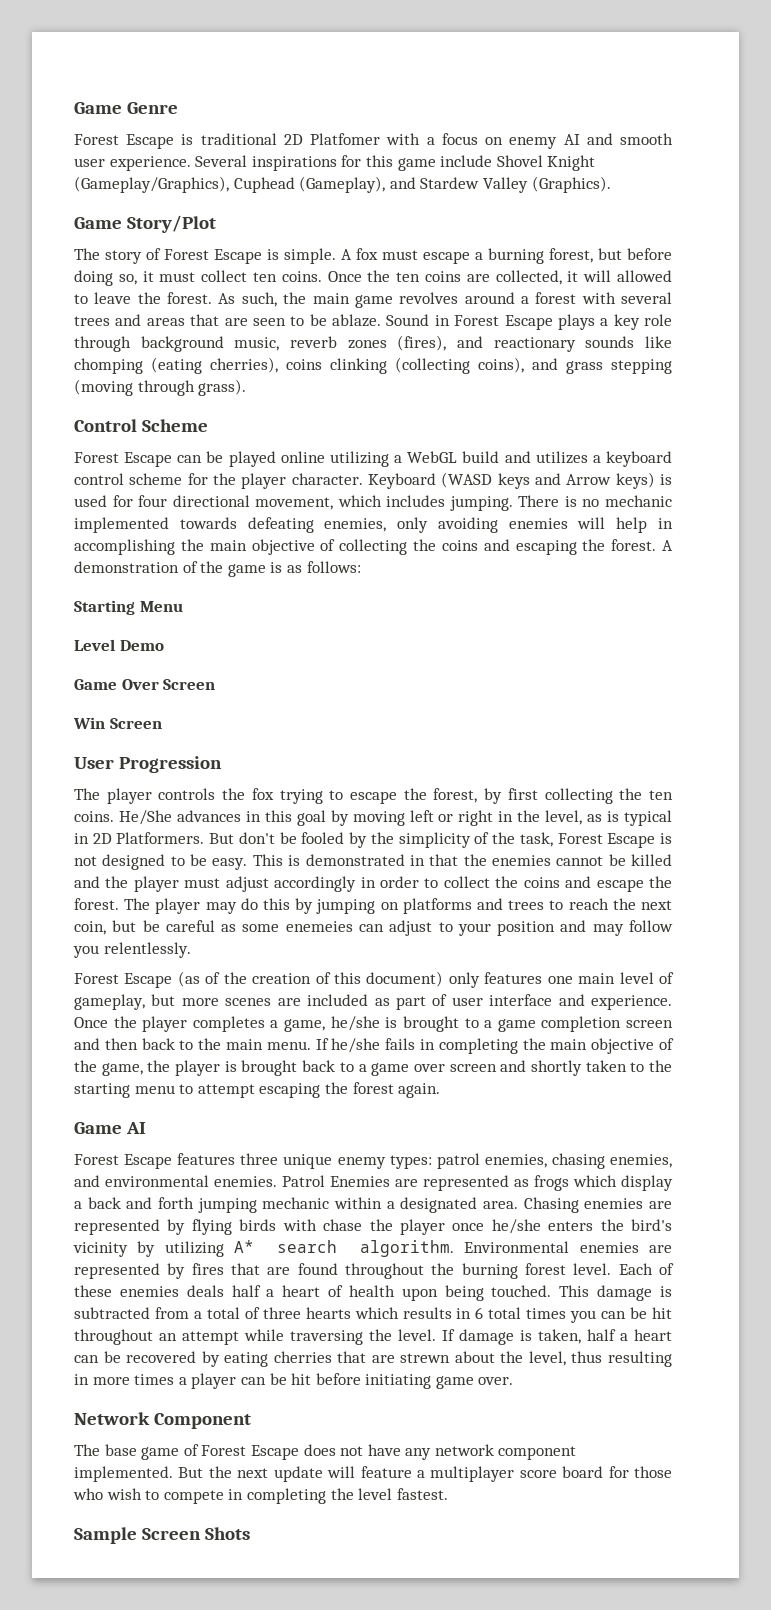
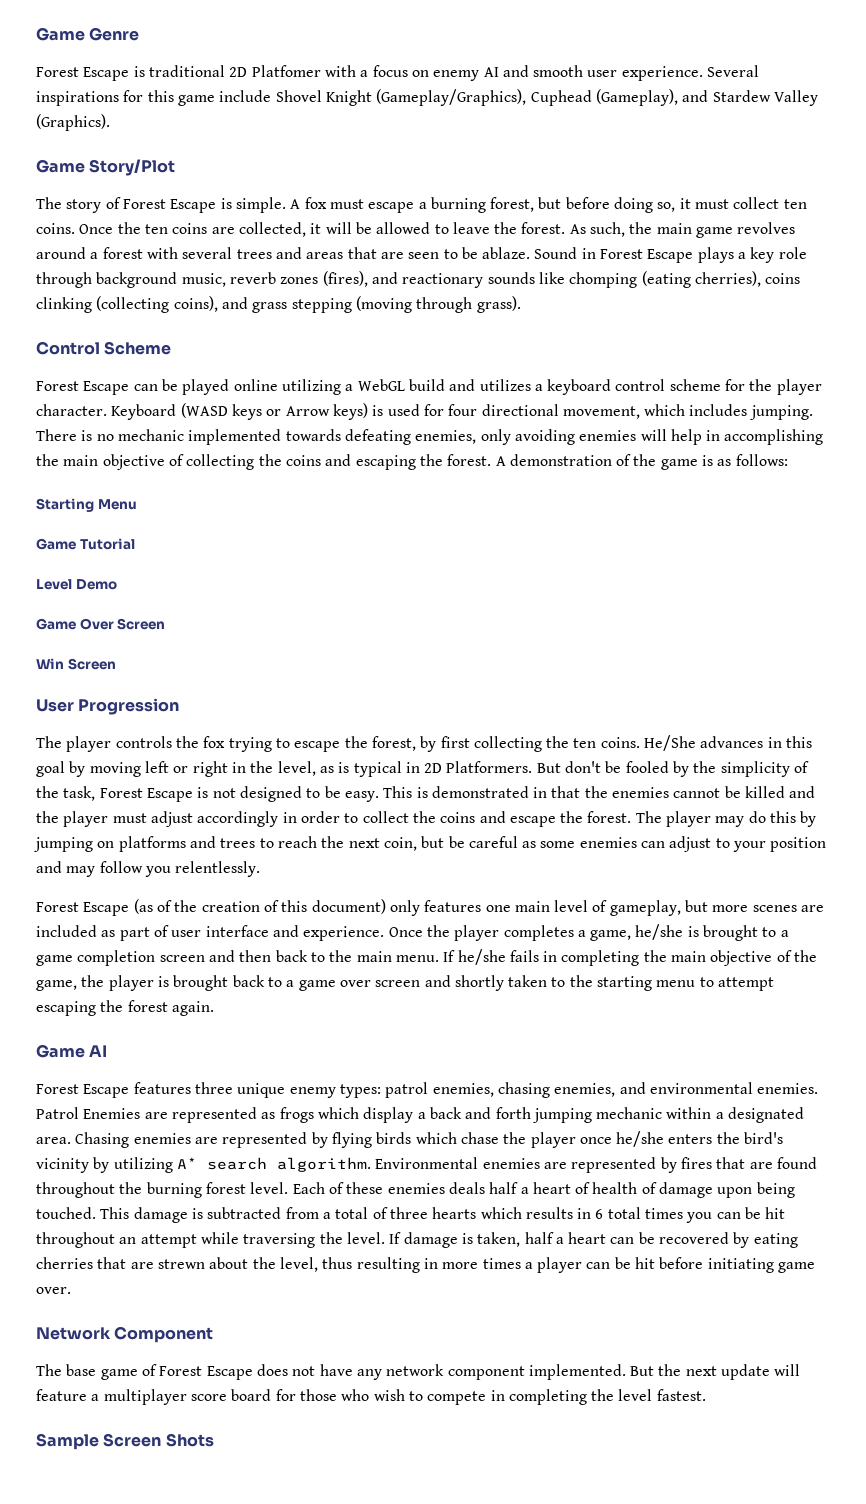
- Once the ten coins are collected, it will allowed to leave the forest.
+ Once the ten coins are collected, it will be allowed to leave the forest.
- Keyboard (WASD keys and Arrow keys) is used for four directional movement, which includes jumping.
+ Keyboard (WASD keys or Arrow keys) is used for four directional movement, which includes jumping.
+ Game Tutorial
- The player may do this by jumping on platforms and trees to reach the next coin, but be careful as some enemeies can adjust to your position and may follow you relentlessly.
+ The player may do this by jumping on platforms and trees to reach the next coin, but be careful as some enemies can adjust to your position and may follow you relentlessly.
- Chasing enemies are represented by flying birds with chase the player once he/she enters the bird's vicinity by utilizing A* search algorithm.
+ Chasing enemies are represented by flying birds which chase the player once he/she enters the bird's vicinity by utilizing A* search algorithm.
- Each of these enemies deals half a heart of health upon being touched.
+ Each of these enemies deals half a heart of health of damage upon being touched.

